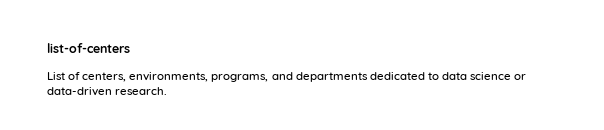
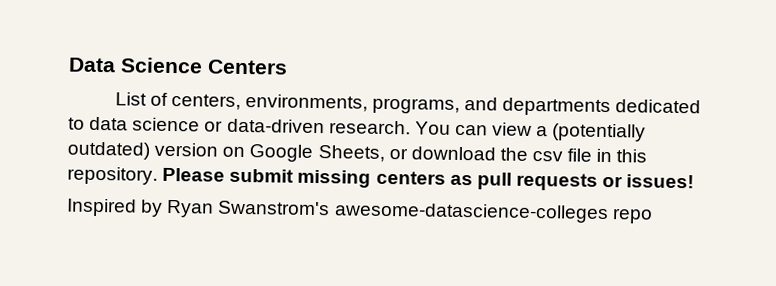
- list-of-centers
+ Data Science Centers
+ You can view a (potentially outdated) version on Google Sheets, or download the csv file in this repository. Please submit missing centers as pull requests or issues!
+ Inspired by Ryan Swanstrom's awesome-datascience-colleges repo

